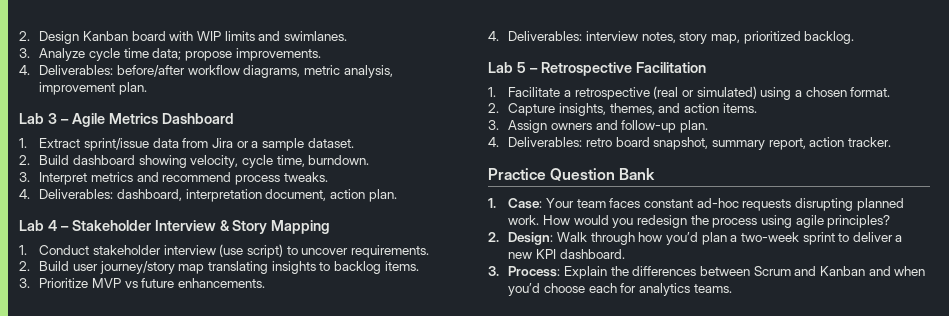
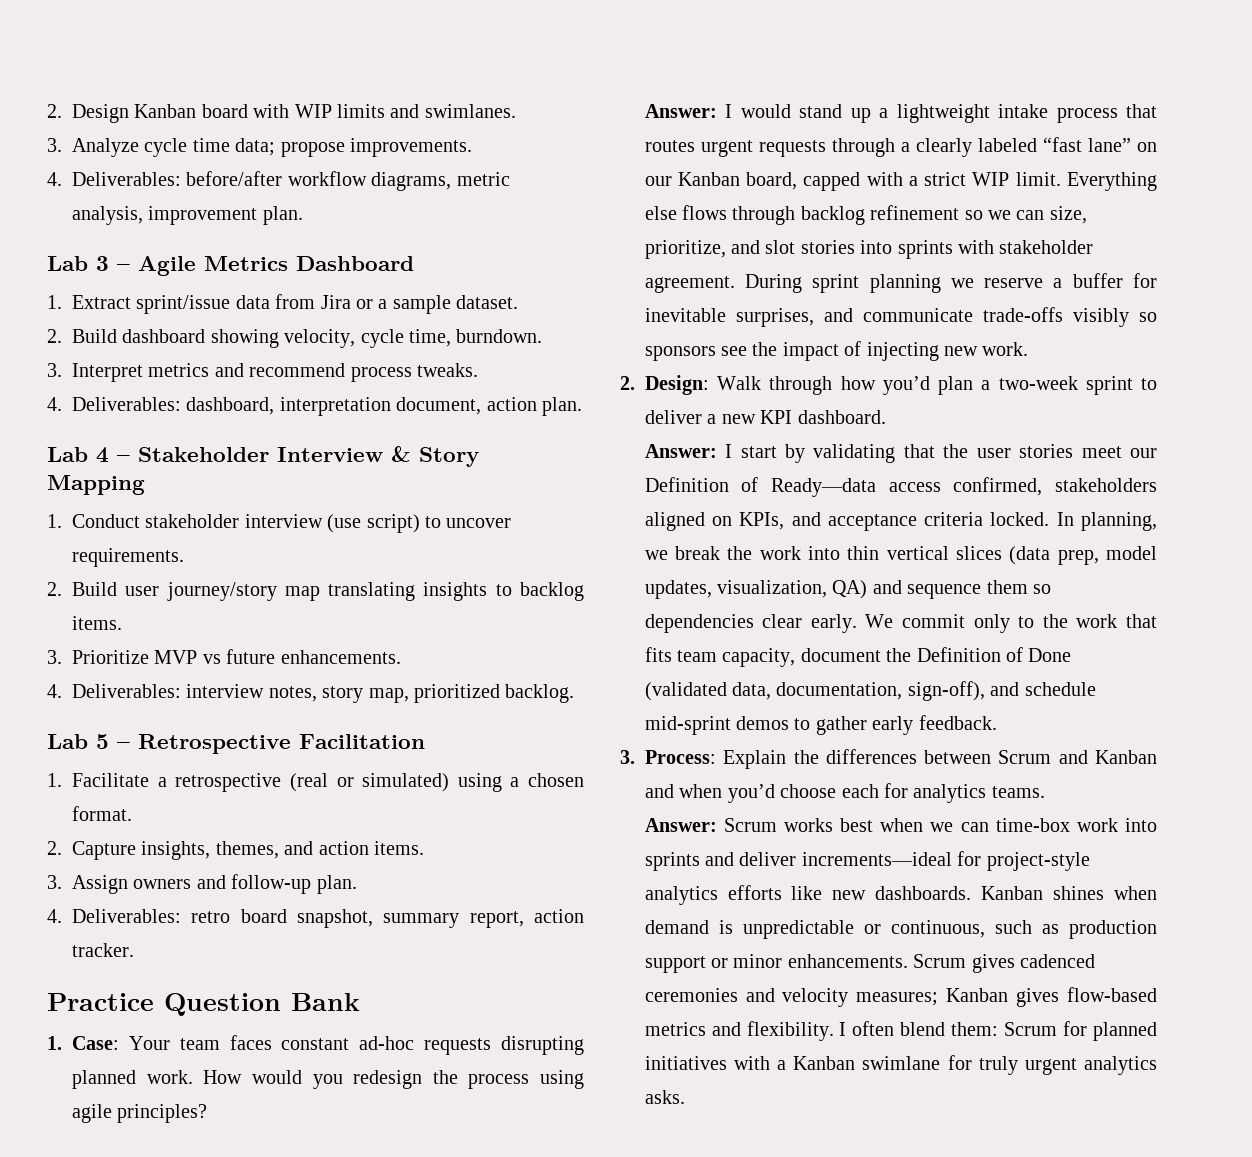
+ Answer: I would stand up a lightweight intake process that routes urgent requests through a clearly labeled “fast lane” on our Kanban board, capped with a strict WIP limit. Everything else flows through backlog refinement so we can size, prioritize, and slot stories into sprints with stakeholder agreement. During sprint planning we reserve a buffer for inevitable surprises, and communicate trade-offs visibly so sponsors see the impact of injecting new work.
+ Answer: I start by validating that the user stories meet our Definition of Ready—data access confirmed, stakeholders aligned on KPIs, and acceptance criteria locked. In planning, we break the work into thin vertical slices (data prep, model updates, visualization, QA) and sequence them so dependencies clear early. We commit only to the work that fits team capacity, document the Definition of Done (validated data, documentation, sign-off), and schedule mid-sprint demos to gather early feedback.
+ Answer: Scrum works best when we can time-box work into sprints and deliver increments—ideal for project-style analytics efforts like new dashboards. Kanban shines when demand is unpredictable or continuous, such as production support or minor enhancements. Scrum gives cadenced ceremonies and velocity measures; Kanban gives flow-based metrics and flexibility. I often blend them: Scrum for planned initiatives with a Kanban swimlane for truly urgent analytics asks.

